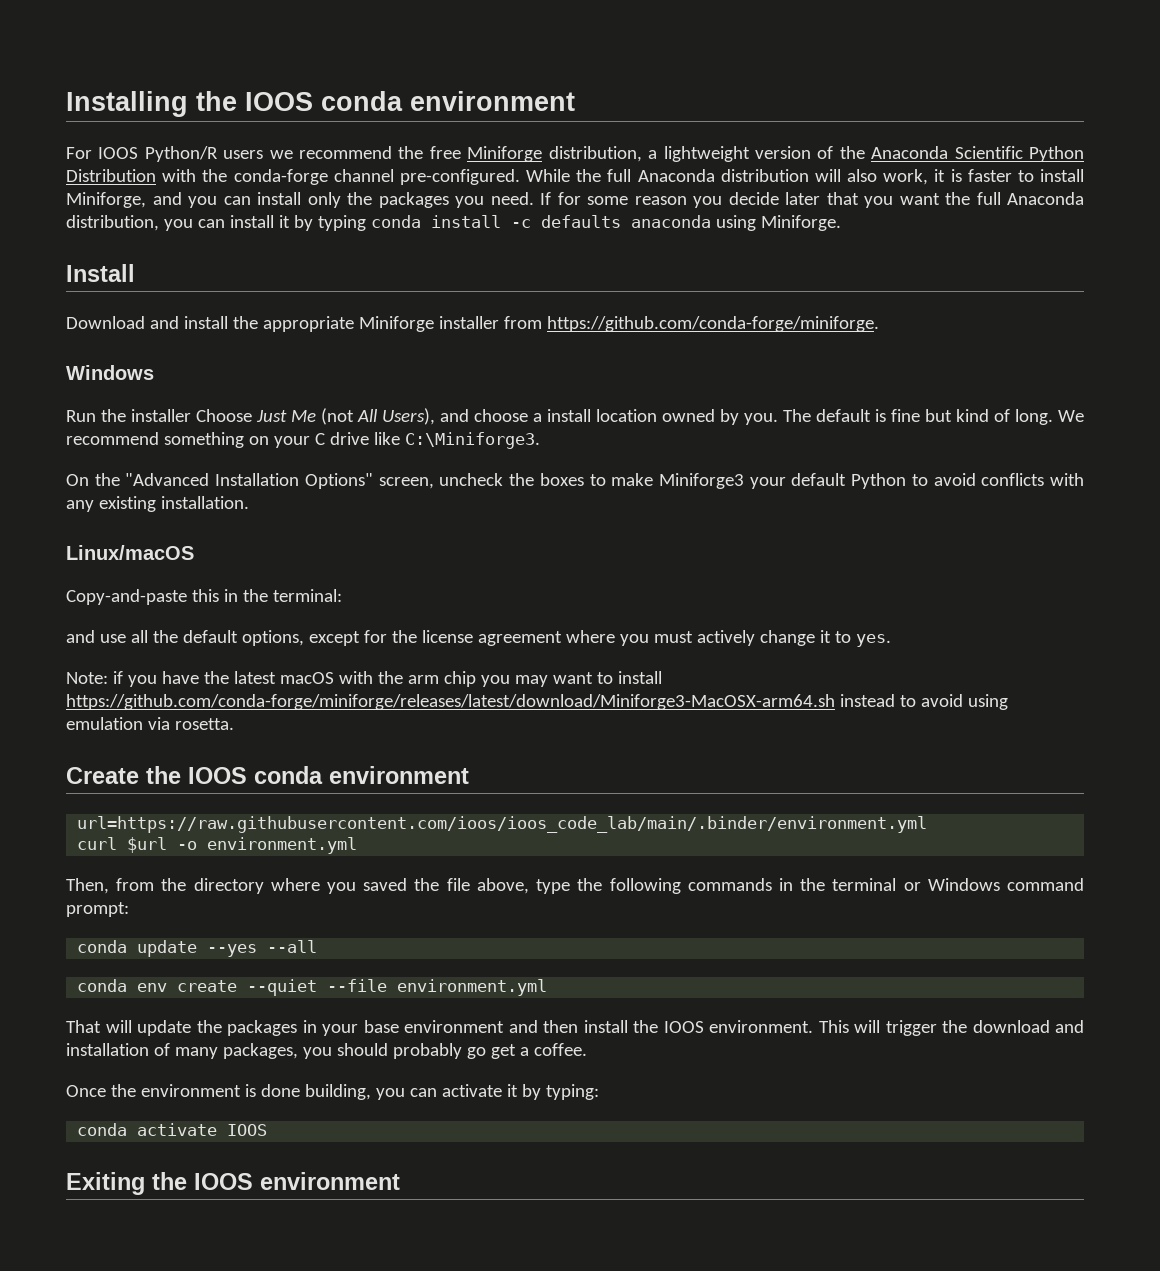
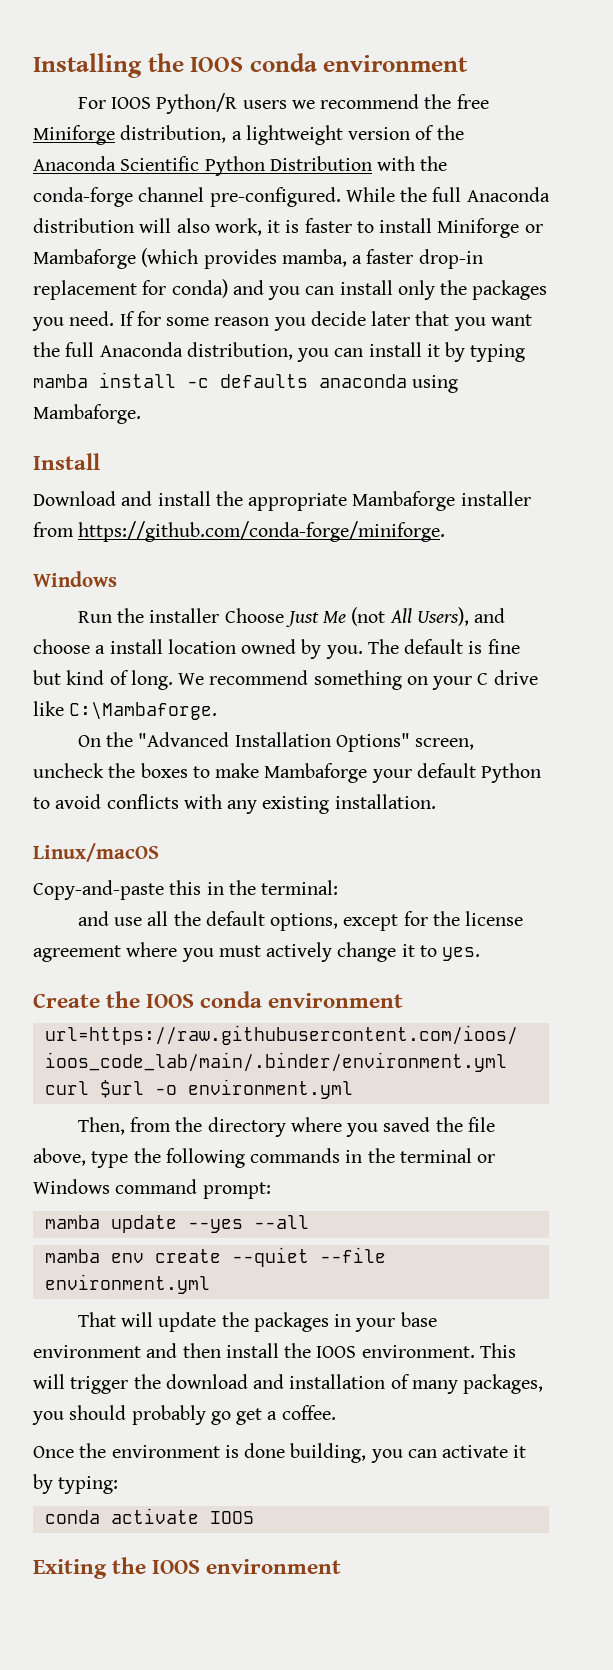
- While the full Anaconda distribution will also work, it is faster to install Miniforge, and you can install only the packages you need.
+ While the full Anaconda distribution will also work, it is faster to install Miniforge or Mambaforge (which provides mamba, a faster drop-in replacement for conda) and you can install only the packages you need.
- If for some reason you decide later that you want the full Anaconda distribution, you can install it by typing conda install -c defaults anaconda using Miniforge.
+ If for some reason you decide later that you want the full Anaconda distribution, you can install it by typing mamba install -c defaults anaconda using Mambaforge.
- Download and install the appropriate Miniforge installer from https://github.com/conda-forge/miniforge.
+ Download and install the appropriate Mambaforge installer from https://github.com/conda-forge/miniforge.
- We recommend something on your C drive like C:\Miniforge3.
+ We recommend something on your C drive like C:\Mambaforge.
- On the "Advanced Installation Options" screen, uncheck the boxes to make Miniforge3 your default Python to avoid conflicts with any existing installation.
+ On the "Advanced Installation Options" screen, uncheck the boxes to make Mambaforge your default Python to avoid conflicts with any existing installation.
- Note: if you have the latest macOS with the arm chip you may want to install https://github.com/conda-forge/miniforge/releases/latest/download/Miniforge3-MacOSX-arm64.sh instead to avoid using emulation via rosetta.
- conda update --yes --all
+ mamba update --yes --all
- conda env create --quiet --file environment.yml
+ mamba env create --quiet --file environment.yml

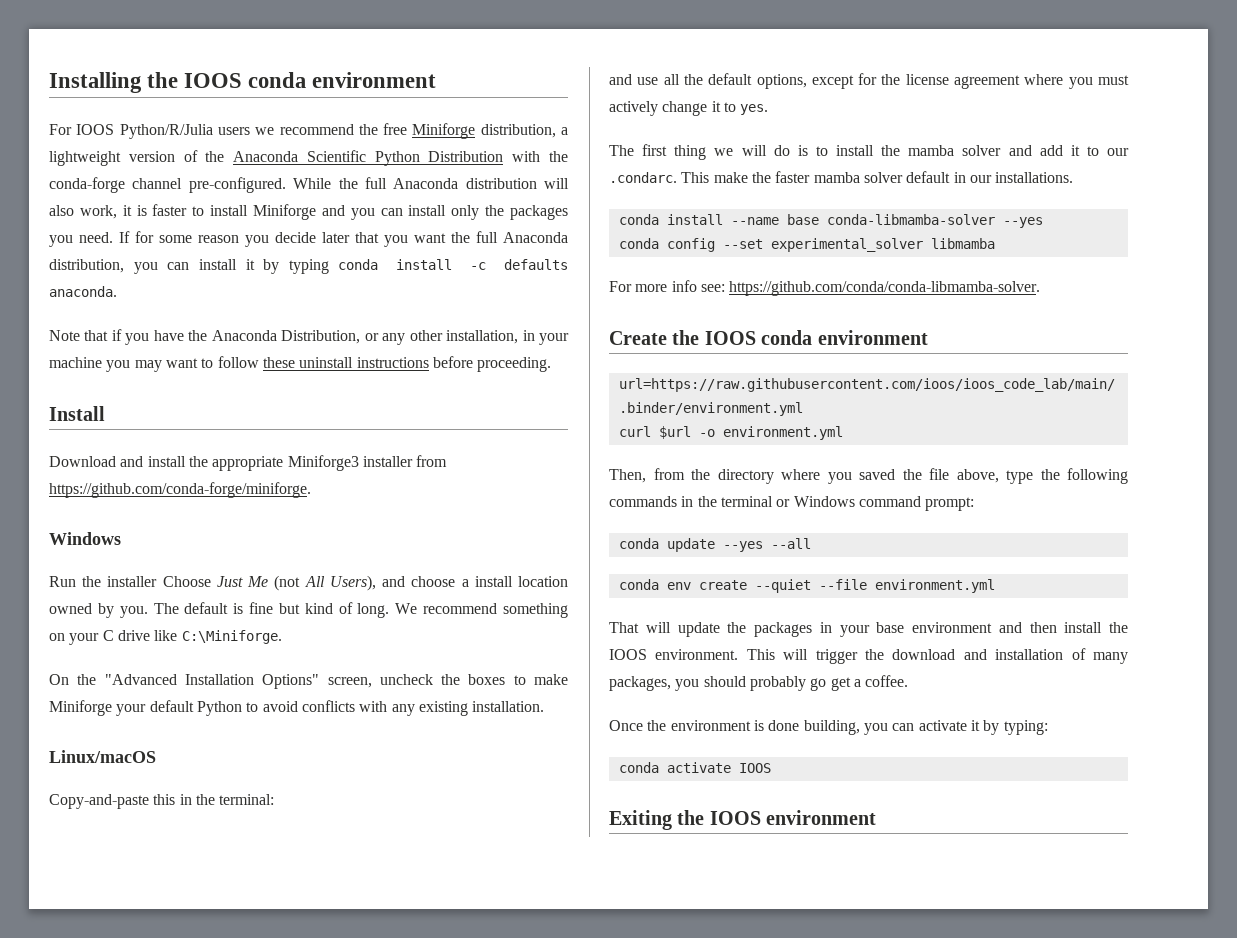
- For IOOS Python/R users we recommend the free Miniforge distribution, a lightweight version of the Anaconda Scientific Python Distribution with the conda-forge channel pre-configured.
+ For IOOS Python/R/Julia users we recommend the free Miniforge distribution, a lightweight version of the Anaconda Scientific Python Distribution with the conda-forge channel pre-configured.
- While the full Anaconda distribution will also work, it is faster to install Miniforge or Mambaforge (which provides mamba, a faster drop-in replacement for conda) and you can install only the packages you need.
+ While the full Anaconda distribution will also work, it is faster to install Miniforge and you can install only the packages you need.
- If for some reason you decide later that you want the full Anaconda distribution, you can install it by typing mamba install -c defaults anaconda using Mambaforge.
+ If for some reason you decide later that you want the full Anaconda distribution, you can install it by typing conda install -c defaults anaconda.
+ Note that if you have the Anaconda Distribution, or any other installation, in your machine you may want to follow these uninstall instructions before proceeding.
- Download and install the appropriate Mambaforge installer from https://github.com/conda-forge/miniforge.
+ Download and install the appropriate Miniforge3 installer from https://github.com/conda-forge/miniforge.
- We recommend something on your C drive like C:\Mambaforge.
+ We recommend something on your C drive like C:\Miniforge.
- On the "Advanced Installation Options" screen, uncheck the boxes to make Mambaforge your default Python to avoid conflicts with any existing installation.
+ On the "Advanced Installation Options" screen, uncheck the boxes to make Miniforge your default Python to avoid conflicts with any existing installation.
+ The first thing we will do is to install the mamba solver and add it to our .condarc. This make the faster mamba solver default in our installations.
+ conda install --name base conda-libmamba-solver --yes
+ conda config --set experimental_solver libmamba
+ For more info see: https://github.com/conda/conda-libmamba-solver.
- mamba update --yes --all
+ conda update --yes --all
- mamba env create --quiet --file environment.yml
+ conda env create --quiet --file environment.yml

